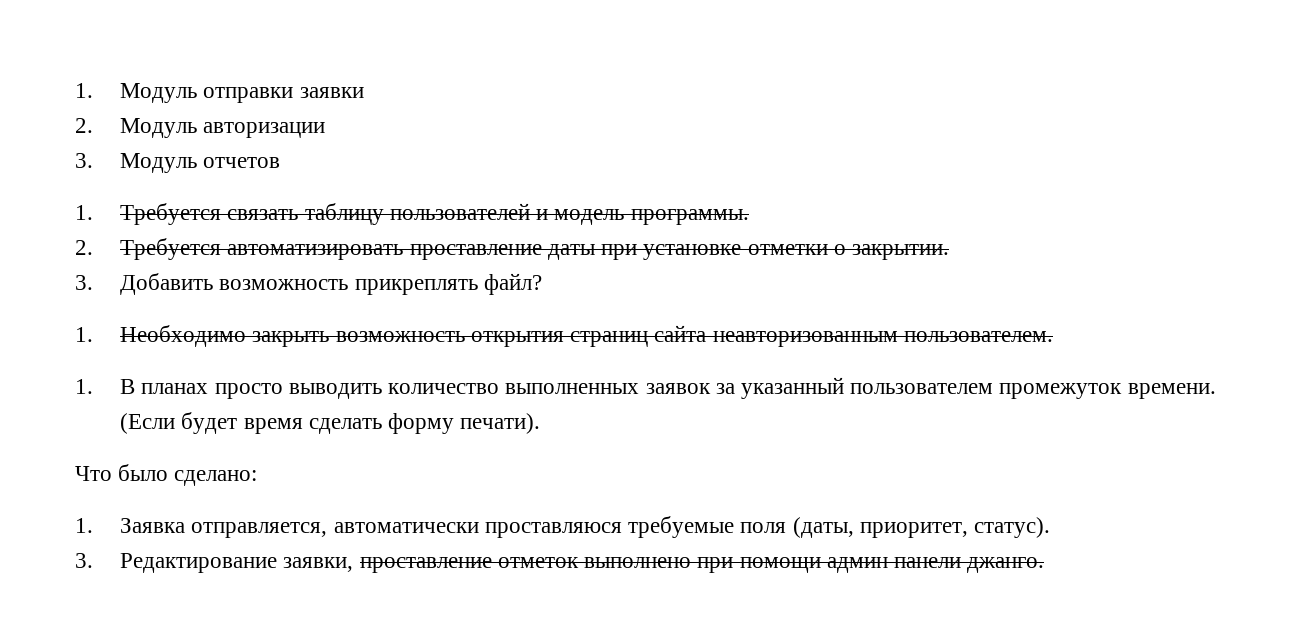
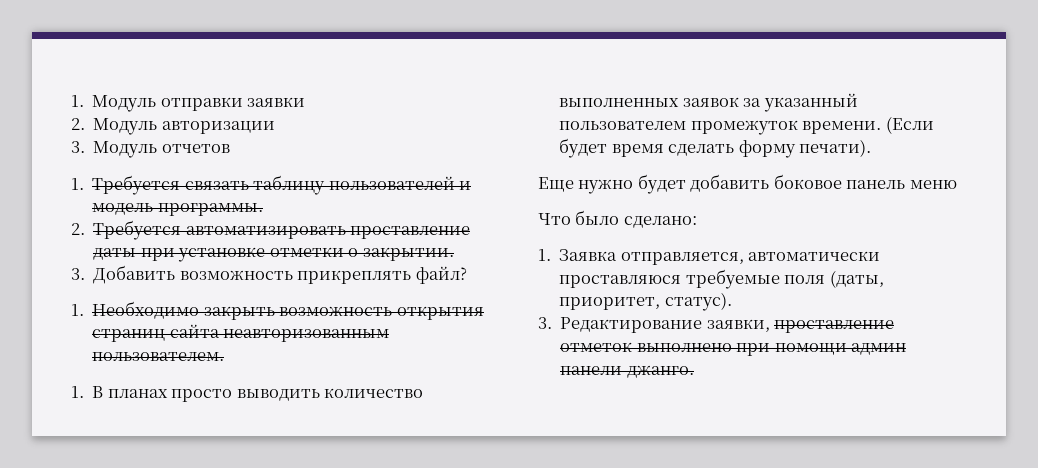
+ Еще нужно будет добавить боковое панель меню

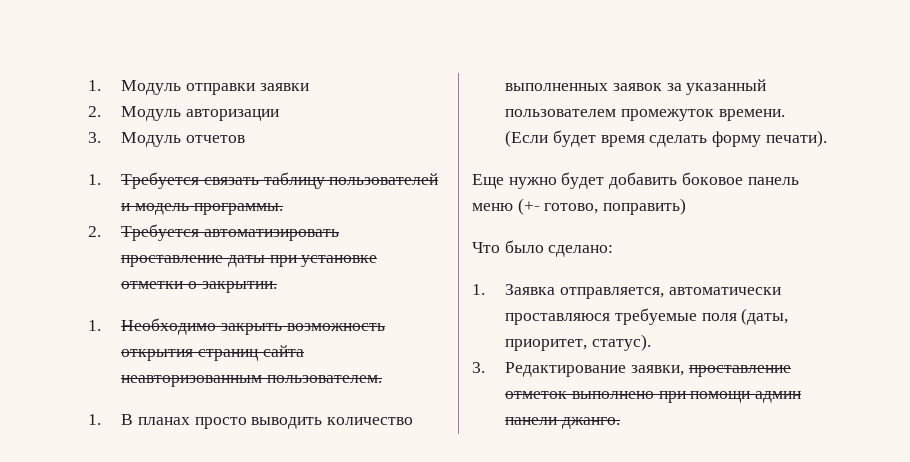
- 3. Добавить возможность прикреплять файл?
- Еще нужно будет добавить боковое панель меню
+ Еще нужно будет добавить боковое панель меню (+- готово, поправить)

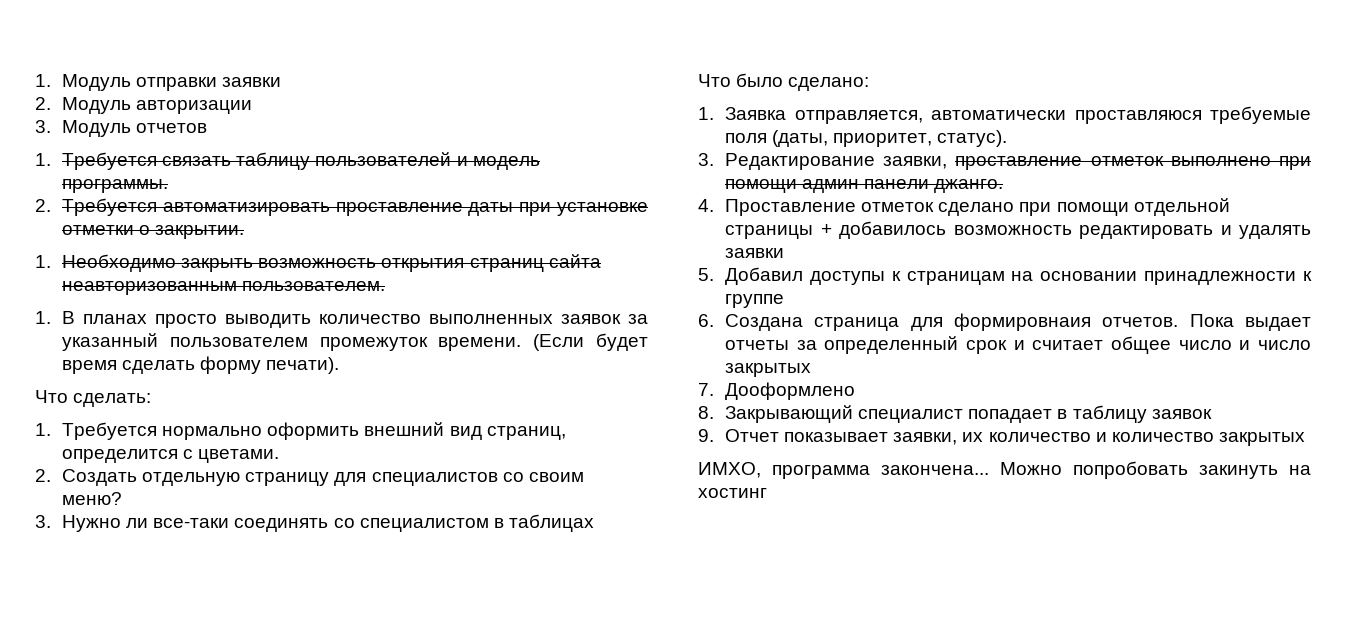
- Еще нужно будет добавить боковое панель меню (+- готово, поправить)
+ Что сделать:
+ 1. Требуется нормально оформить внешний вид страниц, определится с цветами.
+ 2. Создать отдельную страницу для специалистов со своим меню?
+ 3. Нужно ли все-таки соединять со специалистом в таблицах
+ 4. Проставление отметок сделано при помощи отдельной страницы + добавилось возможность редактировать и удалять заявки
+ 5. Добавил доступы к страницам на основании принадлежности к группе
+ 6. Создана страница для формировнаия отчетов. Пока выдает отчеты за определенный срок и считает общее число и число закрытых
+ 7. Дооформлено
+ 8. Закрывающий специалист попадает в таблицу заявок
+ 9. Отчет показывает заявки, их количество и количество закрытых
+ ИМХО, программа закончена... Можно попробовать закинуть на хостинг

